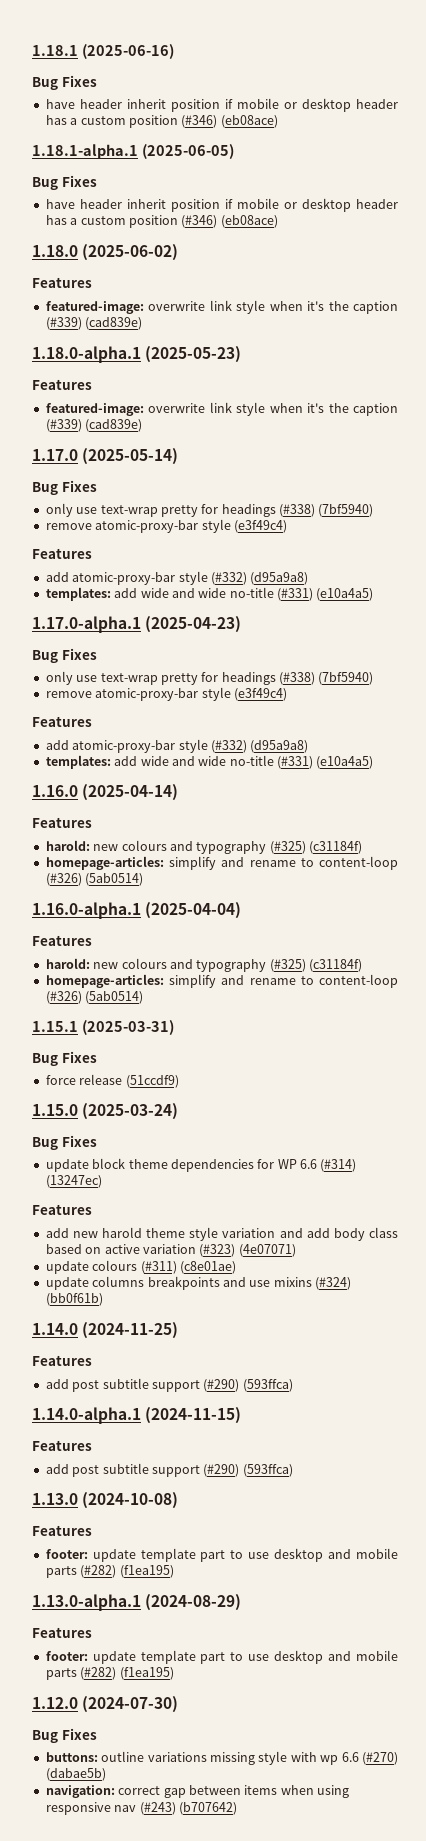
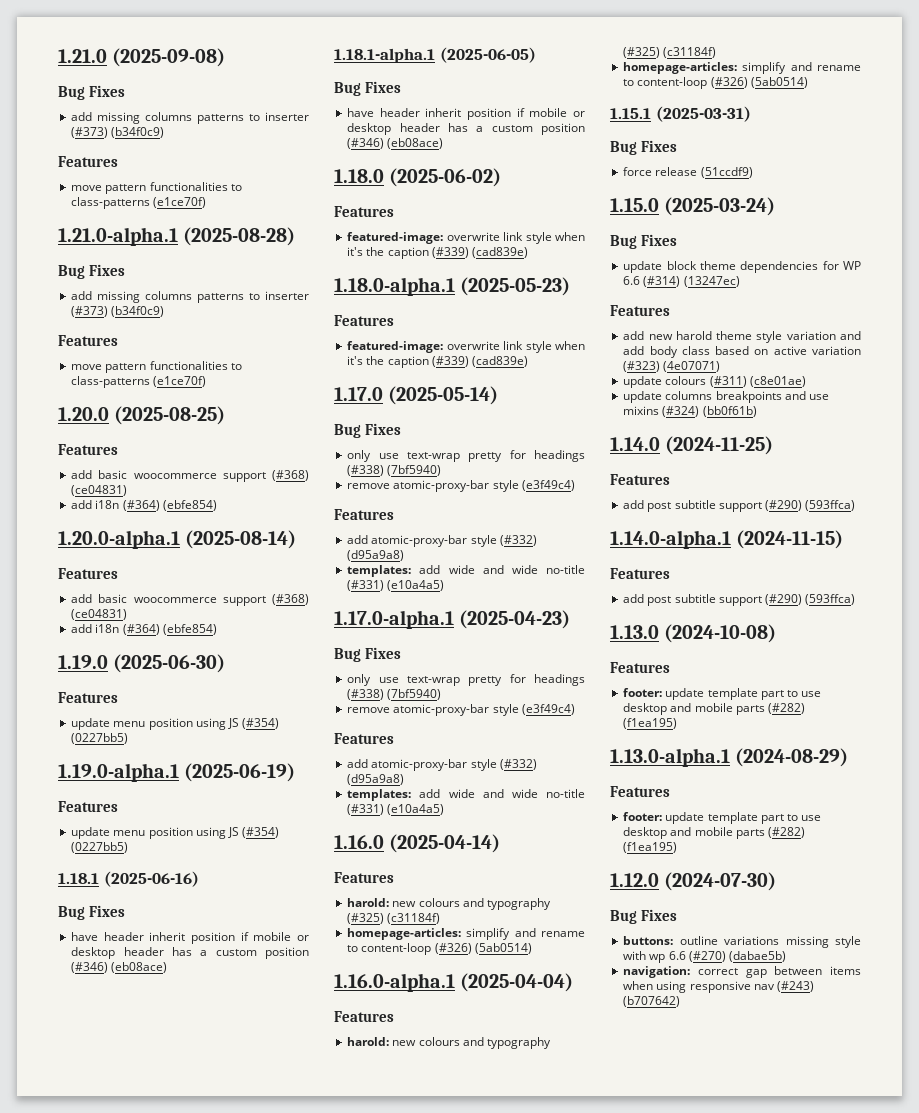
+ 1.21.0 (2025-09-08)
+ Bug Fixes
+ add missing columns patterns to inserter (#373) (b34f0c9)
+ Features
+ move pattern functionalities to class-patterns (e1ce70f)
+ 1.21.0-alpha.1 (2025-08-28)
+ Bug Fixes
+ add missing columns patterns to inserter (#373) (b34f0c9)
+ Features
+ move pattern functionalities to class-patterns (e1ce70f)
+ 1.20.0 (2025-08-25)
+ Features
+ add basic woocommerce support (#368) (ce04831)
+ add i18n (#364) (ebfe854)
+ 1.20.0-alpha.1 (2025-08-14)
+ Features
+ add basic woocommerce support (#368) (ce04831)
+ add i18n (#364) (ebfe854)
+ 1.19.0 (2025-06-30)
+ Features
+ update menu position using JS (#354) (0227bb5)
+ 1.19.0-alpha.1 (2025-06-19)
+ Features
+ update menu position using JS (#354) (0227bb5)

